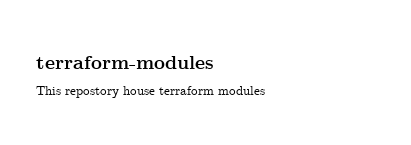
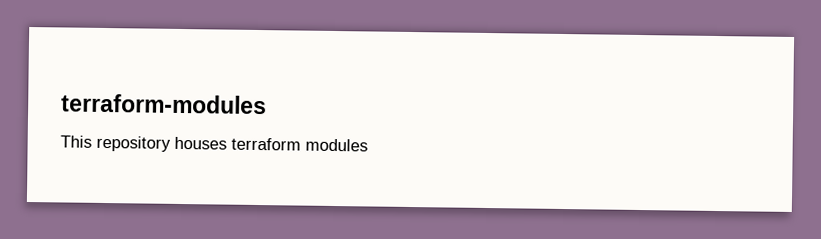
- This repostory house terraform modules
+ This repository houses terraform modules

